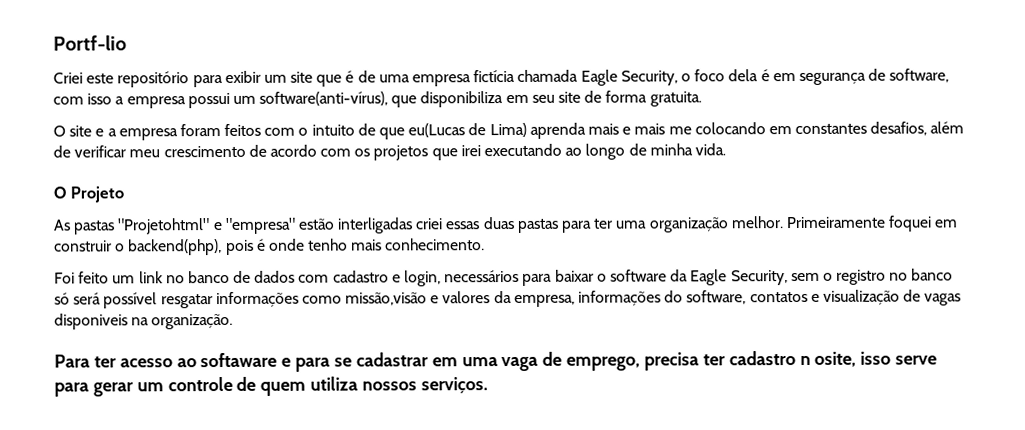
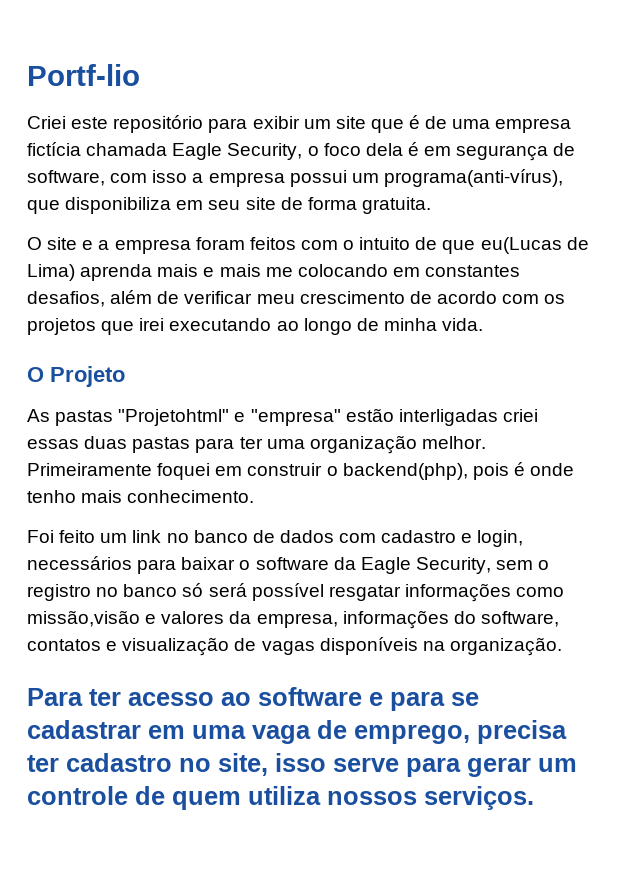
- Criei este repositório para exibir um site que é de uma empresa fictícia chamada Eagle Security, o foco dela é em segurança de software, com isso a empresa possui um software(anti-vírus), que disponibiliza em seu site de forma gratuita.
+ Criei este repositório para exibir um site que é de uma empresa fictícia chamada Eagle Security, o foco dela é em segurança de software, com isso a empresa possui um programa(anti-vírus), que disponibiliza em seu site de forma gratuita.
- Foi feito um link no banco de dados com cadastro e login, necessários para baixar o software da Eagle Security, sem o registro no banco só será possível resgatar informações como missão,visão e valores da empresa, informações do software, contatos e visualização de vagas disponiveis na organização.
+ Foi feito um link no banco de dados com cadastro e login, necessários para baixar o software da Eagle Security, sem o registro no banco só será possível resgatar informações como missão,visão e valores da empresa, informações do software, contatos e visualização de vagas disponíveis na organização.
- Para ter acesso ao softaware e para se cadastrar em uma vaga de emprego, precisa ter cadastro n osite, isso serve para gerar um controle de quem utiliza nossos serviços.
+ Para ter acesso ao software e para se cadastrar em uma vaga de emprego, precisa ter cadastro no site, isso serve para gerar um controle de quem utiliza nossos serviços.

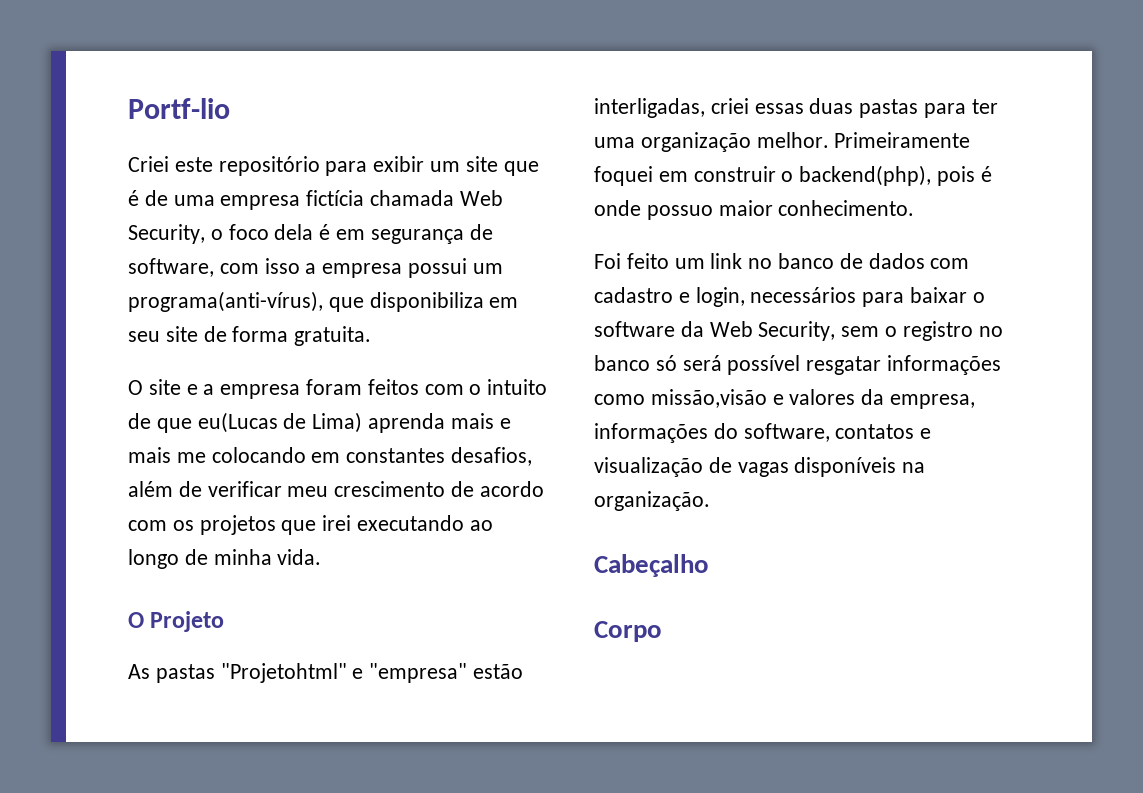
- Criei este repositório para exibir um site que é de uma empresa fictícia chamada Eagle Security, o foco dela é em segurança de software, com isso a empresa possui um programa(anti-vírus), que disponibiliza em seu site de forma gratuita.
+ Criei este repositório para exibir um site que é de uma empresa fictícia chamada Web Security, o foco dela é em segurança de software, com isso a empresa possui um programa(anti-vírus), que disponibiliza em seu site de forma gratuita.
- As pastas "Projetohtml" e "empresa" estão interligadas criei essas duas pastas para ter uma organização melhor.
+ As pastas "Projetohtml" e "empresa" estão interligadas, criei essas duas pastas para ter uma organização melhor.
- Primeiramente foquei em construir o backend(php), pois é onde tenho mais conhecimento.
+ Primeiramente foquei em construir o backend(php), pois é onde possuo maior conhecimento.
- Foi feito um link no banco de dados com cadastro e login, necessários para baixar o software da Eagle Security, sem o registro no banco só será possível resgatar informações como missão,visão e valores da empresa, informações do software, contatos e visualização de vagas disponíveis na organização.
+ Foi feito um link no banco de dados com cadastro e login, necessários para baixar o software da Web Security, sem o registro no banco só será possível resgatar informações como missão,visão e valores da empresa, informações do software, contatos e visualização de vagas disponíveis na organização.
- Para ter acesso ao software e para se cadastrar em uma vaga de emprego, precisa ter cadastro no site, isso serve para gerar um controle de quem utiliza nossos serviços.
+ Cabeçalho
+ Corpo

